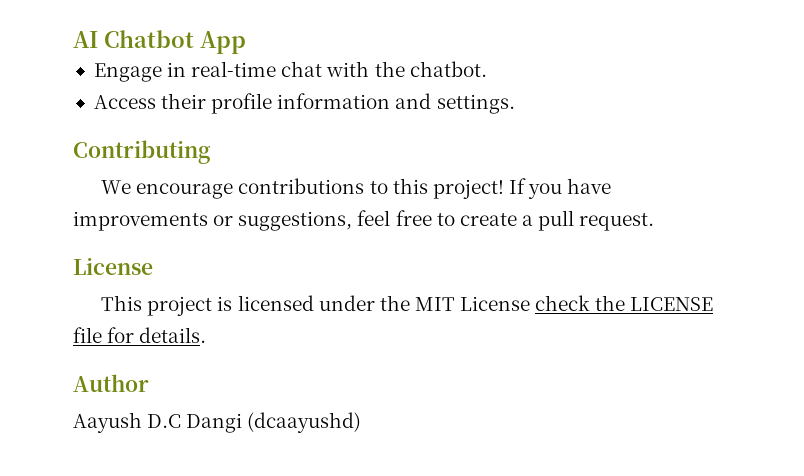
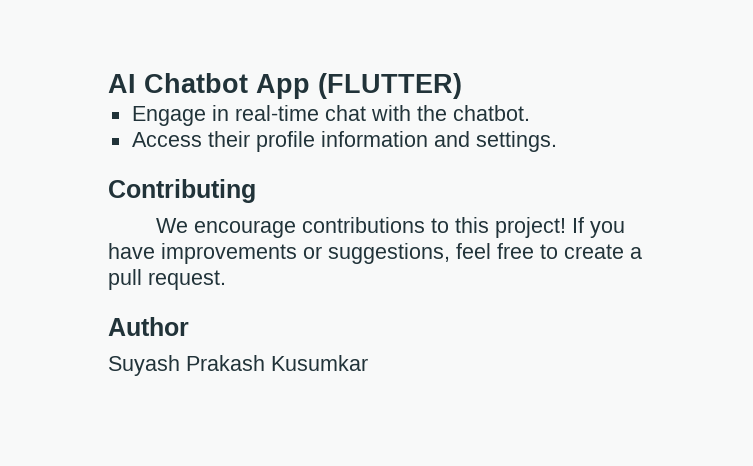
- AI Chatbot App
+ AI Chatbot App (FLUTTER)
  If you have improvements or suggestions, feel free to create a pull request.
- License
- This project is licensed under the MIT License check the LICENSE file for details.
  Author
- Aayush D.C Dangi (dcaayushd)
+ Suyash Prakash Kusumkar

